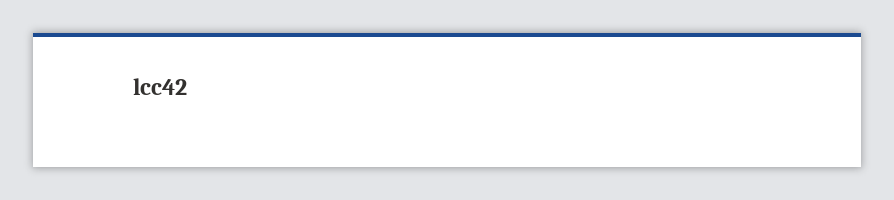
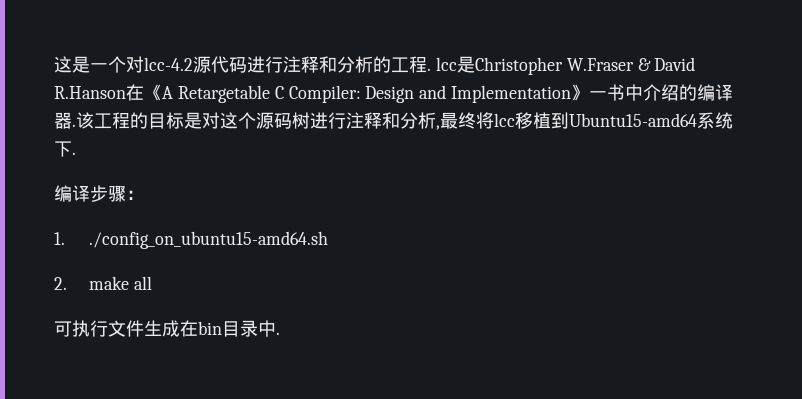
- lcc42
+ 这是一个对lcc-4.2源代码进行注释和分析的工程. lcc是Christopher W.Fraser & David R.Hanson在《A Retargetable C Compiler: Design and Implementation》一书中介绍的编译器.该工程的目标是对这个源码树进行注释和分析,最终将lcc移植到Ubuntu15-amd64系统下.
+ 编译步骤：
+ 1. ./config_on_ubuntu15-amd64.sh
+ 2. make all
+ 可执行文件生成在bin目录中.

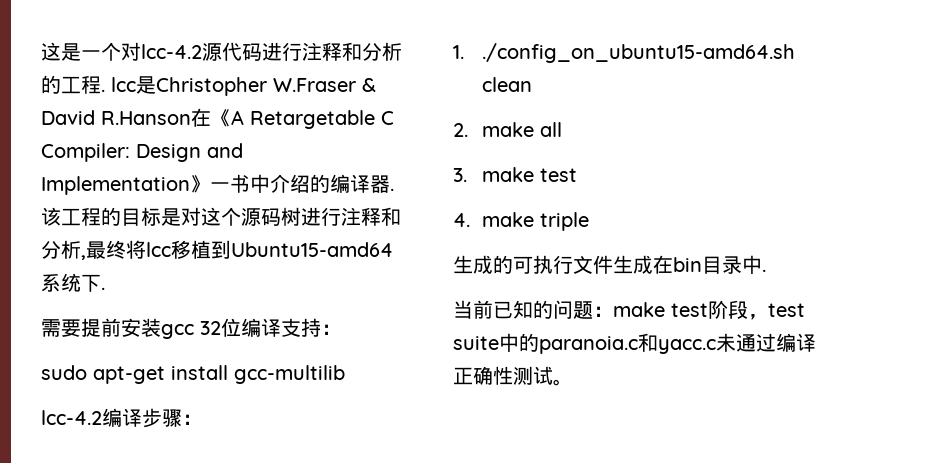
- 编译步骤：
+ 需要提前安装gcc 32位编译支持：
+ sudo apt-get install gcc-multilib
+ lcc-4.2编译步骤：
- 1. ./config_on_ubuntu15-amd64.sh
+ 1. ./config_on_ubuntu15-amd64.sh clean
- 可执行文件生成在bin目录中.
+ 3. make test
+ 4. make triple
+ 生成的可执行文件生成在bin目录中.
+ 当前已知的问题：make test阶段，test suite中的paranoia.c和yacc.c未通过编译正确性测试。

